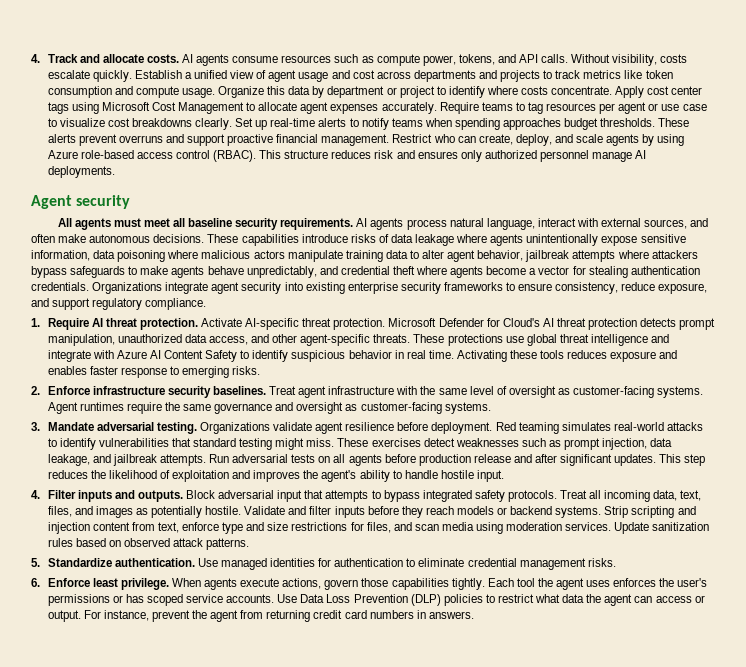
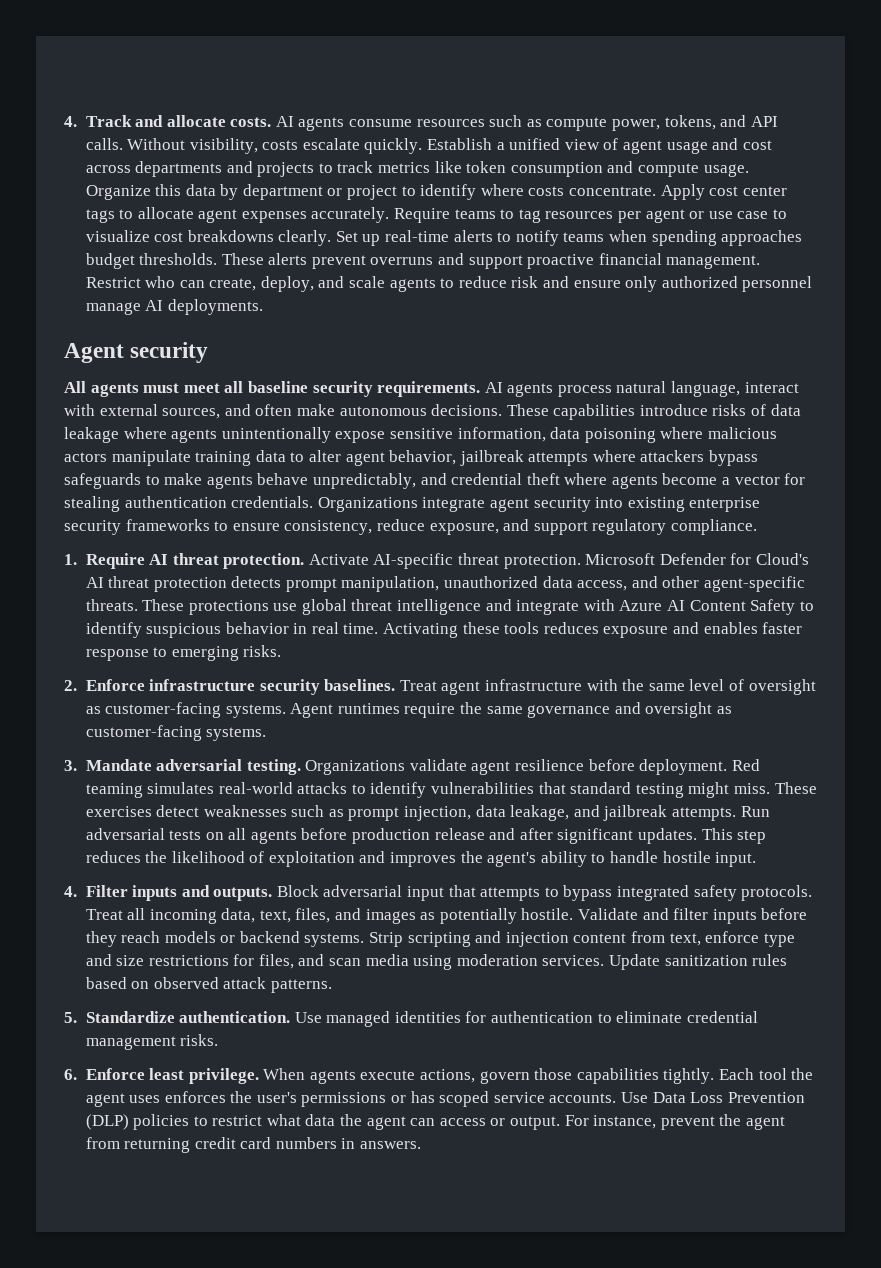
- Apply cost center tags using Microsoft Cost Management to allocate agent expenses accurately.
+ Apply cost center tags to allocate agent expenses accurately.
- Restrict who can create, deploy, and scale agents by using Azure role-based access control (RBAC). This structure reduces risk and ensures only authorized personnel manage AI deployments.
+ Restrict who can create, deploy, and scale agents to reduce risk and ensure only authorized personnel manage AI deployments.

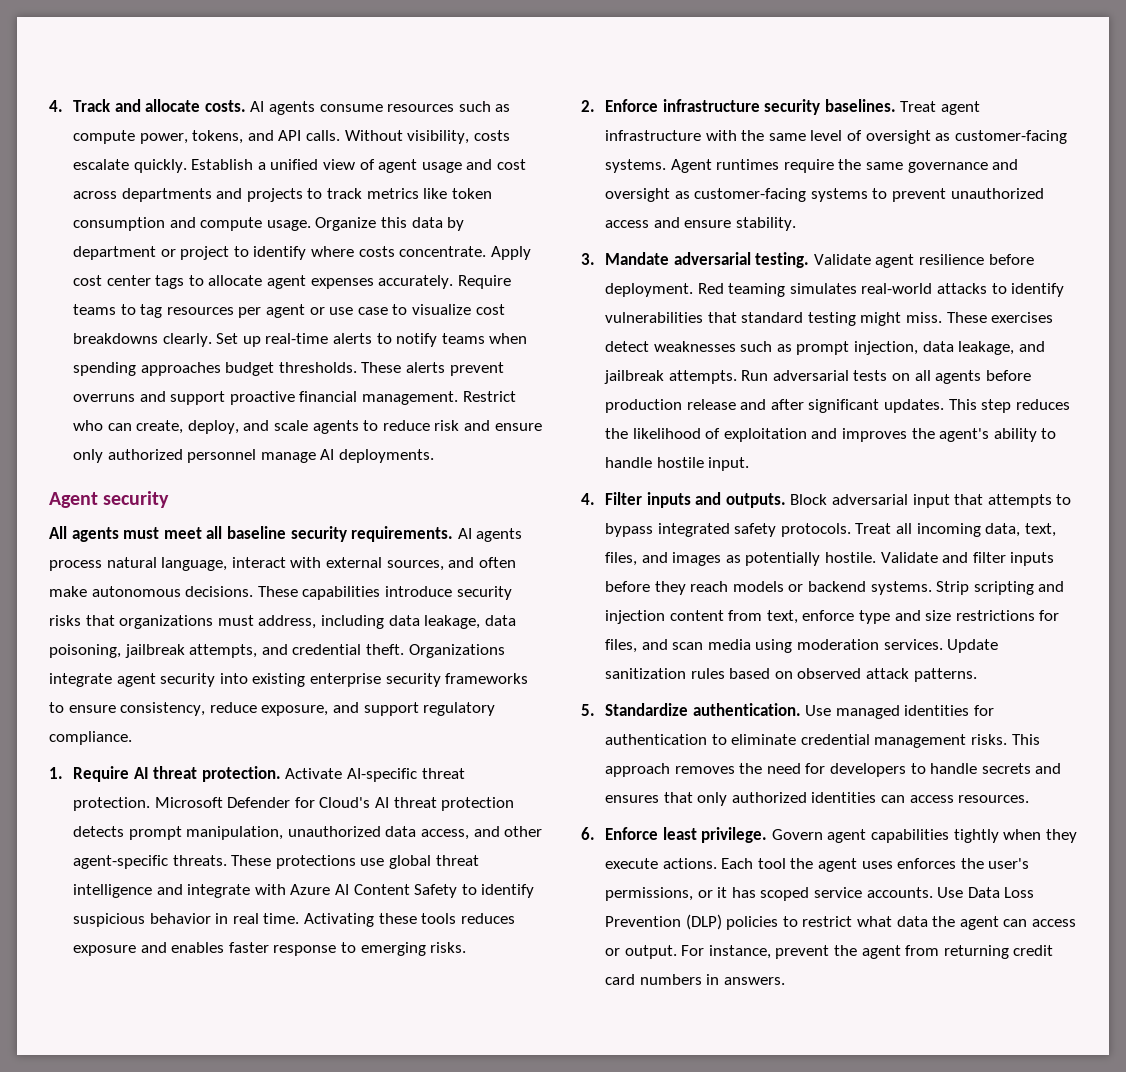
- These capabilities introduce risks of data leakage where agents unintentionally expose sensitive information, data poisoning where malicious actors manipulate training data to alter agent behavior, jailbreak attempts where attackers bypass safeguards to make agents behave unpredictably, and credential theft where agents become a vector for stealing authentication credentials.
+ These capabilities introduce security risks that organizations must address, including data leakage, data poisoning, jailbreak attempts, and credential theft.
- Agent runtimes require the same governance and oversight as customer-facing systems.
+ Agent runtimes require the same governance and oversight as customer-facing systems to prevent unauthorized access and ensure stability.
- Organizations validate agent resilience before deployment.
+ Validate agent resilience before deployment.
- Use managed identities for authentication to eliminate credential management risks.
- 6. Enforce least privilege. When agents execute actions, govern those capabilities tightly.
+ Use managed identities for authentication to eliminate credential management risks. This approach removes the need for developers to handle secrets and ensures that only authorized identities can access resources.
+ 6. Enforce least privilege. Govern agent capabilities tightly when they execute actions.
- Each tool the agent uses enforces the user's permissions or has scoped service accounts.
+ Each tool the agent uses enforces the user's permissions, or it has scoped service accounts.

